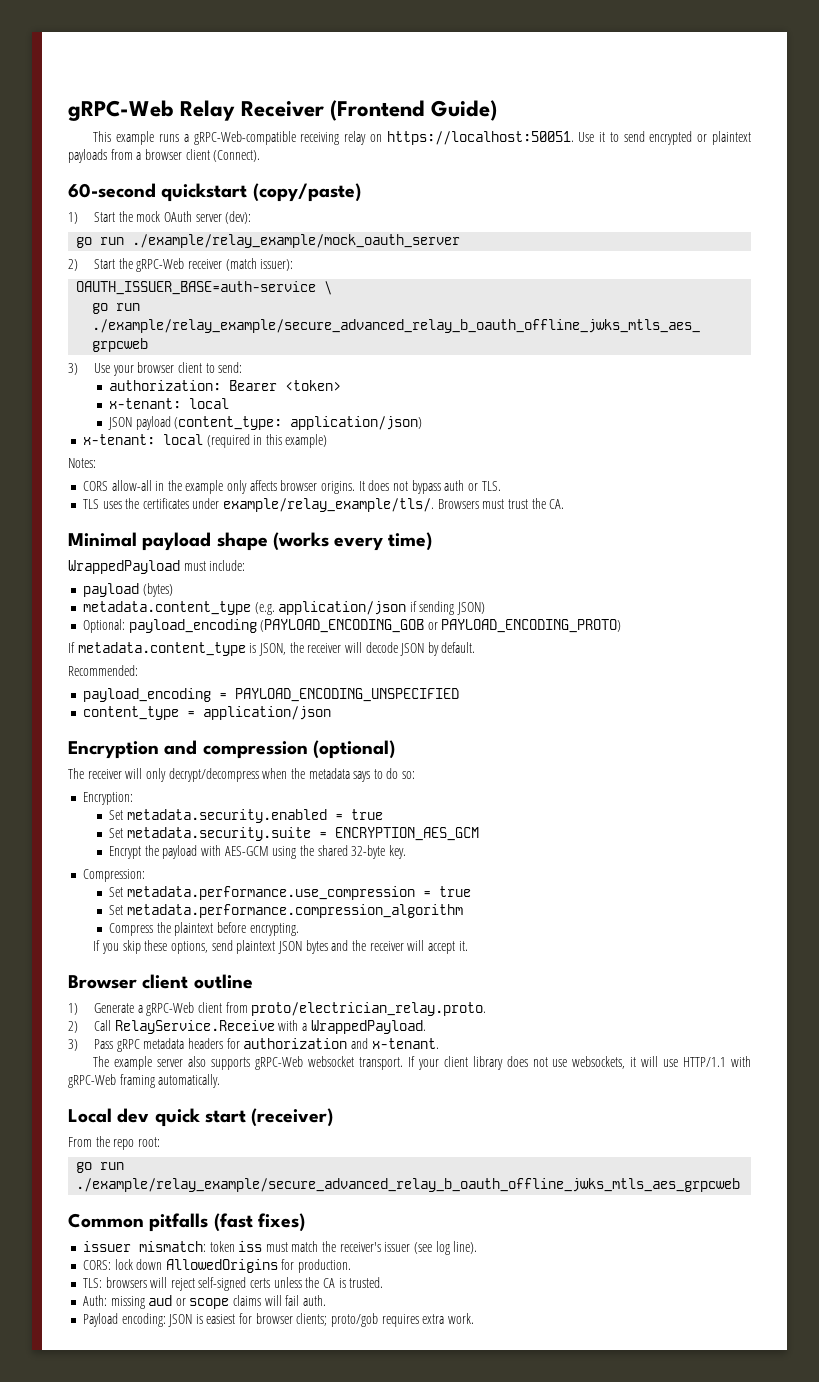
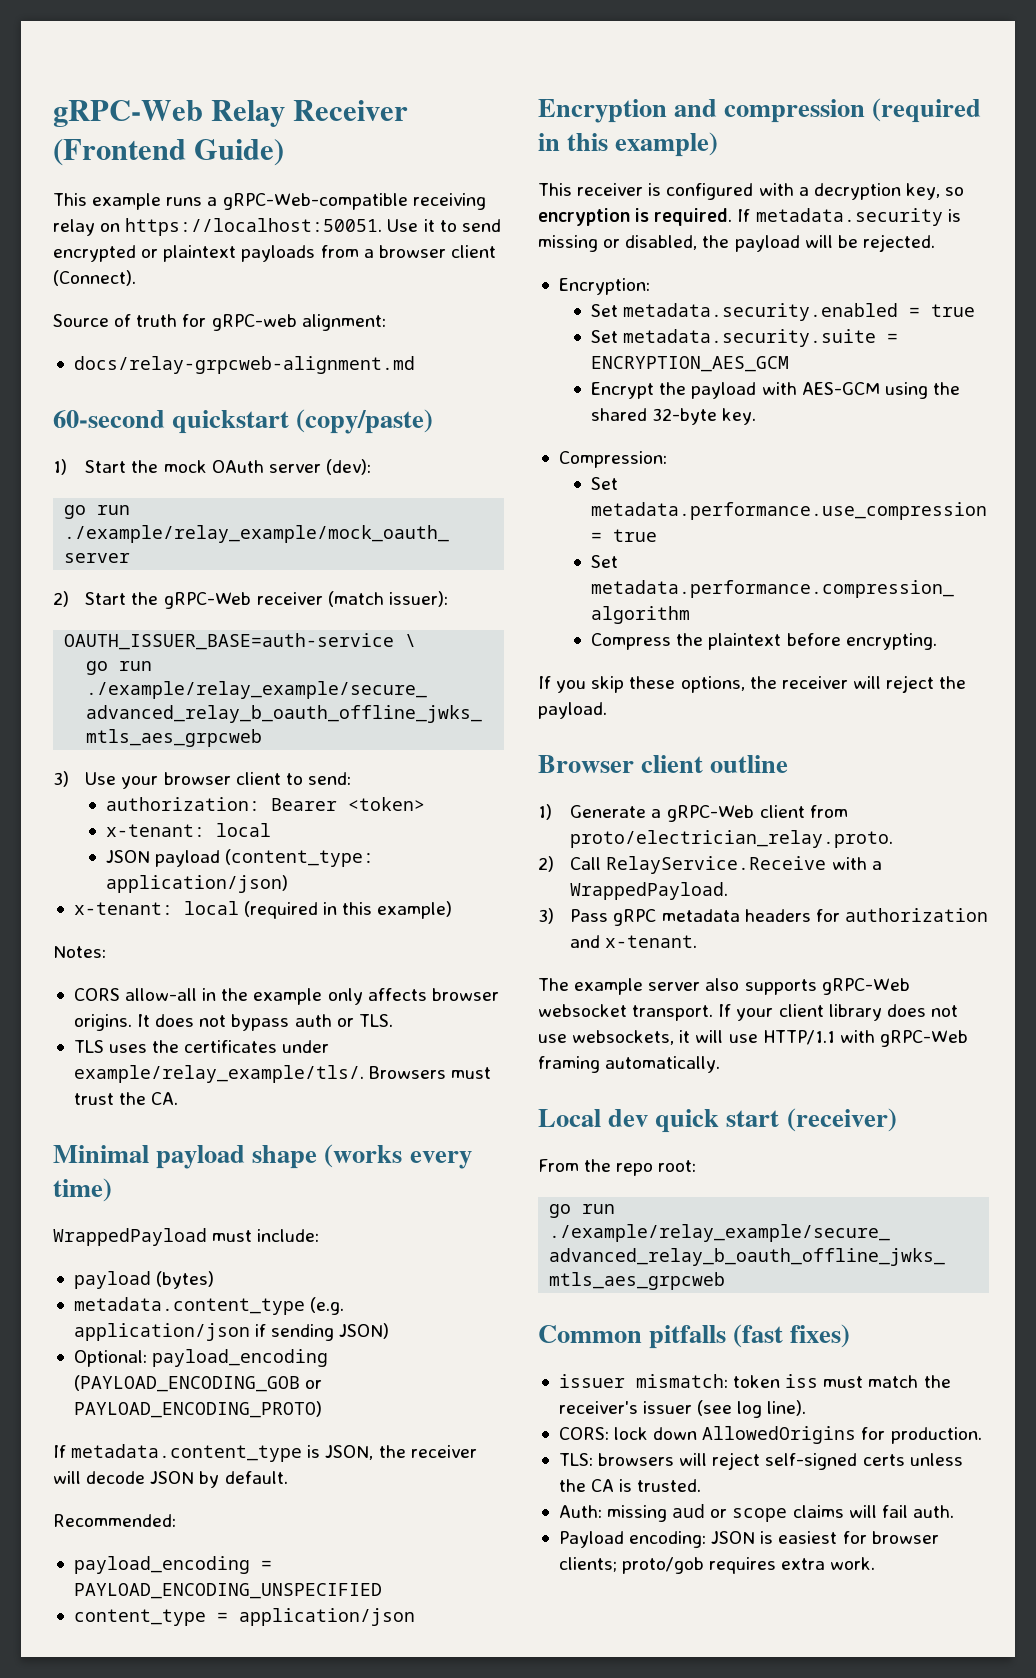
+ Source of truth for gRPC-web alignment:
+ docs/relay-grpcweb-alignment.md
- Encryption and compression (optional)
- The receiver will only decrypt/decompress when the metadata says to do so:
+ Encryption and compression (required in this example)
+ This receiver is configured with a decryption key, so encryption is required. If metadata.security is missing or disabled, the payload will be rejected.
- If you skip these options, send plaintext JSON bytes and the receiver will accept it.
+ If you skip these options, the receiver will reject the payload.

